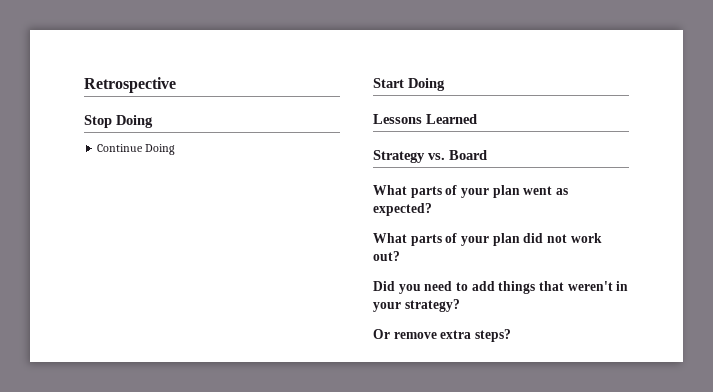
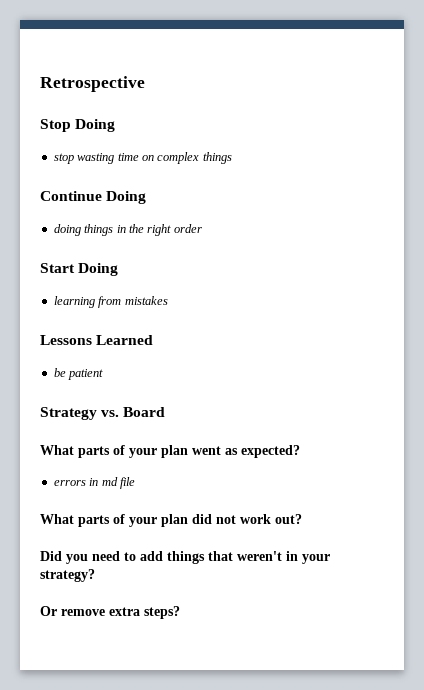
+ stop wasting time on complex things
  Continue Doing
+ doing things in the right order
+ learning from mistakes
+ be patient
+ errors in md file

